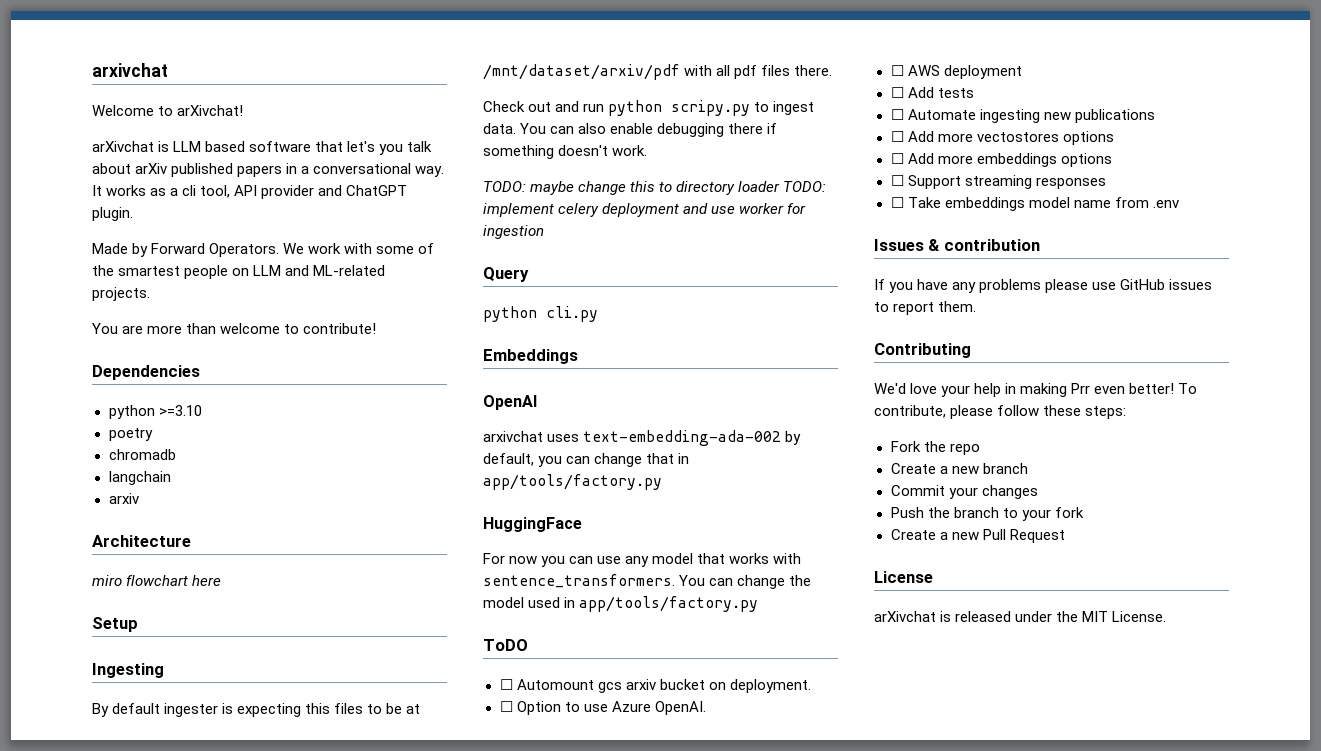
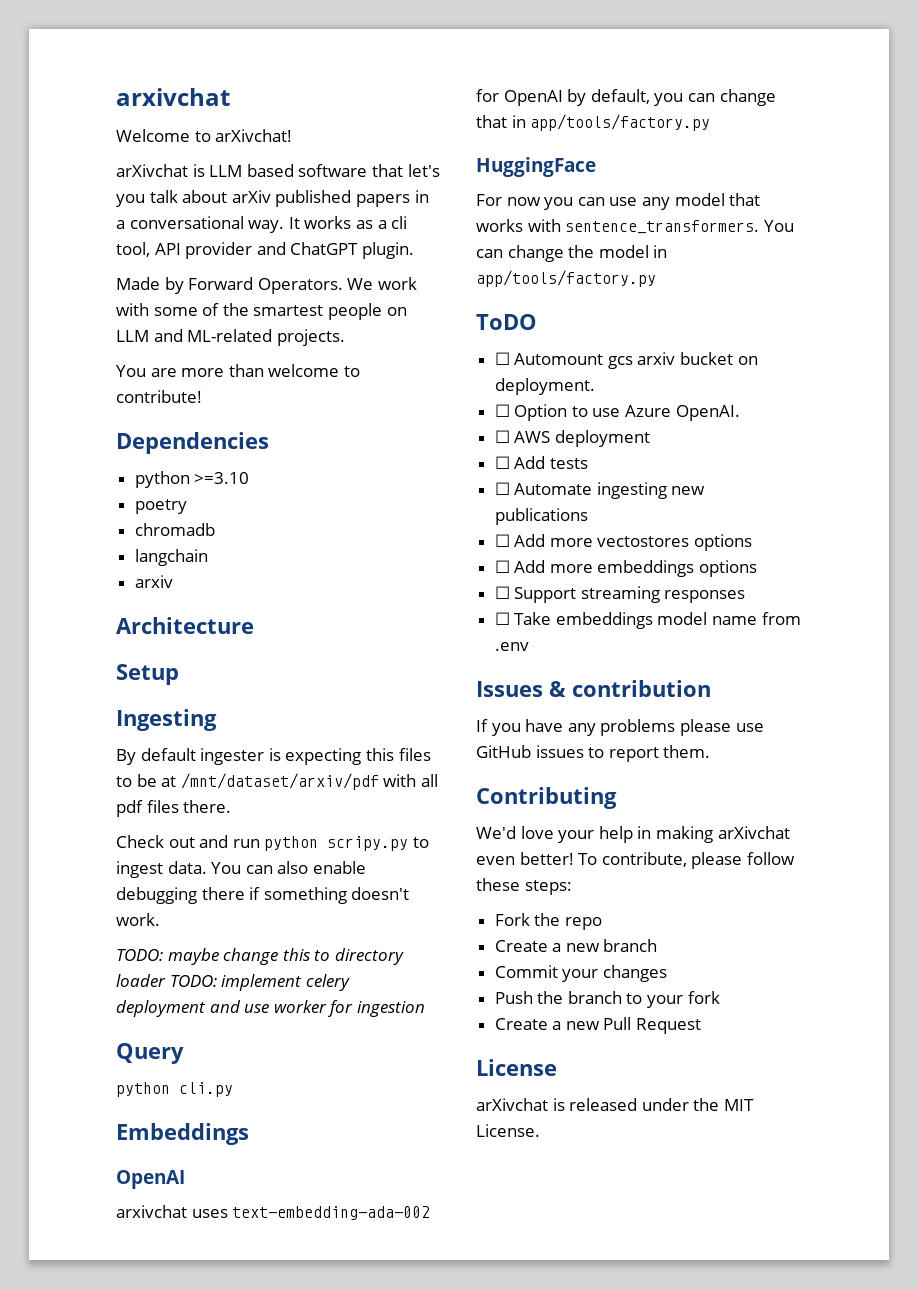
- miro flowchart here
- arxivchat uses text-embedding-ada-002 by default, you can change that in app/tools/factory.py
+ arxivchat uses text-embedding-ada-002 for OpenAI by default, you can change that in app/tools/factory.py
- You can change the model used in app/tools/factory.py
+ You can change the model in app/tools/factory.py
- We'd love your help in making Prr even better!
+ We'd love your help in making arXivchat even better!

